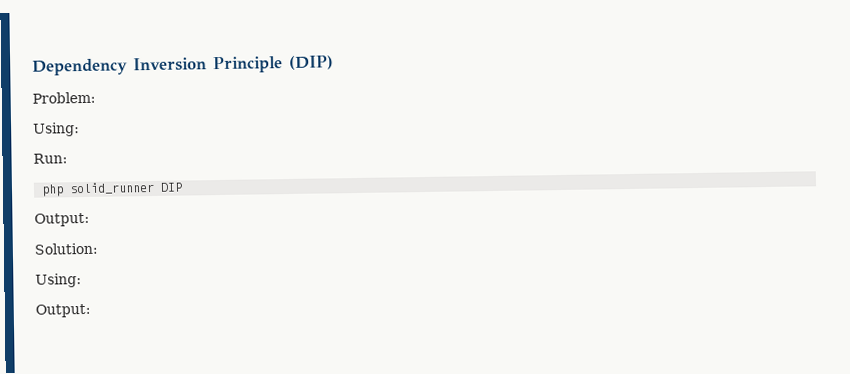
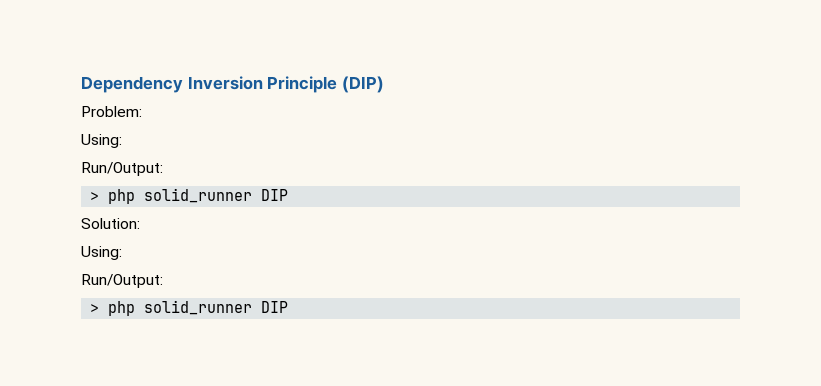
  Problem:
  Using:
- Run:
- php solid_runner DIP
- Output:
+ Run/Output:
+ > php solid_runner DIP
  Solution:
  Using:
- Output:
+ Run/Output:
+ > php solid_runner DIP

